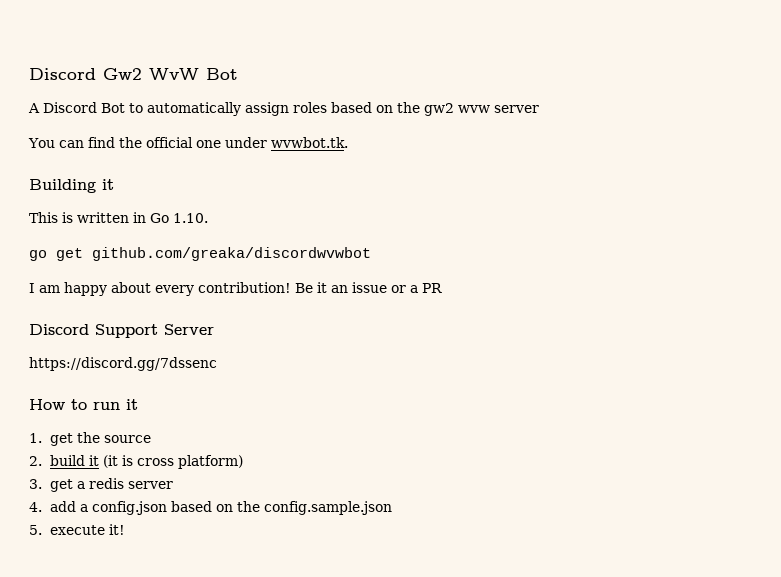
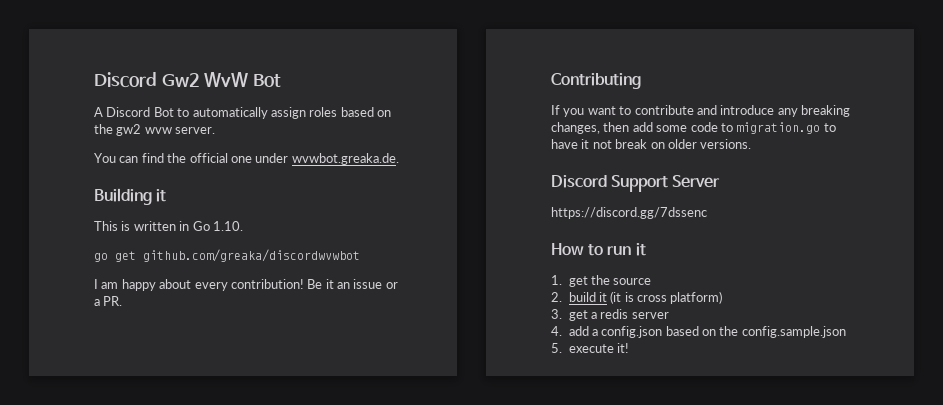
- A Discord Bot to automatically assign roles based on the gw2 wvw server
+ A Discord Bot to automatically assign roles based on the gw2 wvw server.
- You can find the official one under wvwbot.tk.
+ You can find the official one under wvwbot.greaka.de.
- Be it an issue or a PR
+ Be it an issue or a PR.
+ Contributing
+ If you want to contribute and introduce any breaking changes, then add some code to migration.go to have it not break on older versions.

